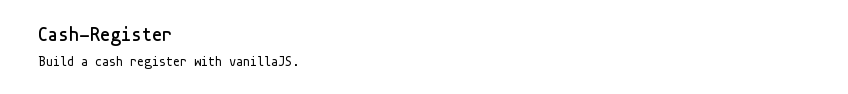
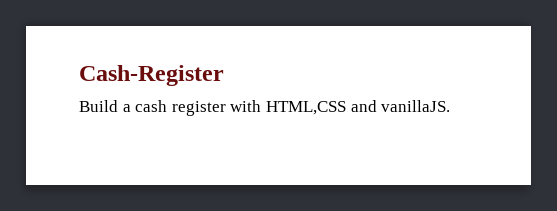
- Build a cash register with vanillaJS.
+ Build a cash register with HTML,CSS and vanillaJS.

